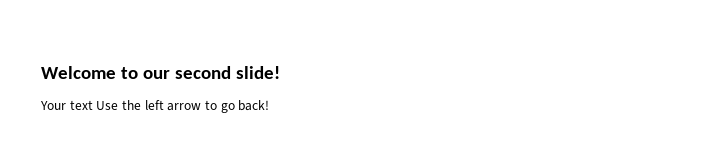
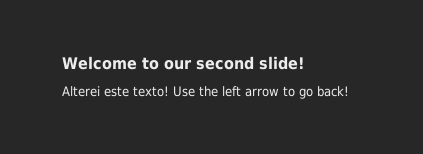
- Your text Use the left arrow to go back!
+ Alterei este texto! Use the left arrow to go back!

